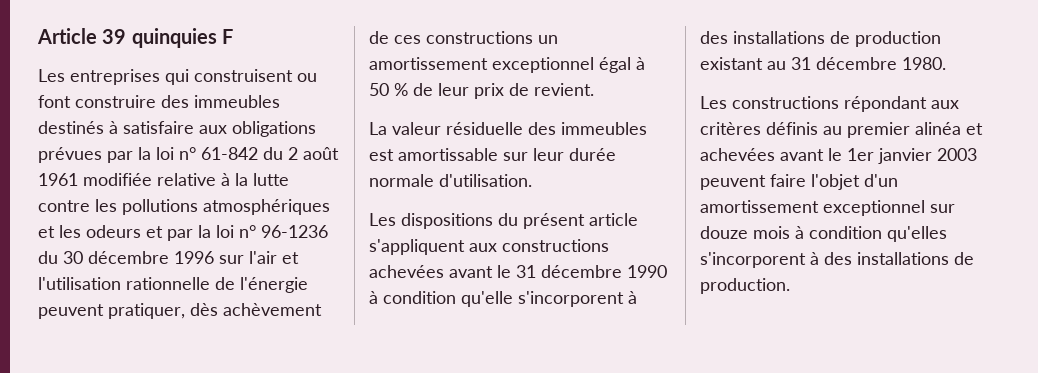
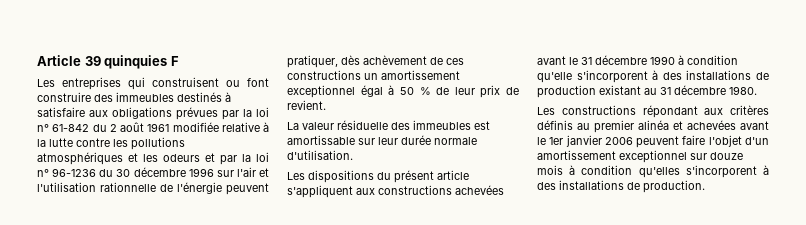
- Les constructions répondant aux critères définis au premier alinéa et achevées avant le 1er janvier 2003 peuvent faire l'objet d'un amortissement exceptionnel sur douze mois à condition qu'elles s'incorporent à des installations de production.
+ Les constructions répondant aux critères définis au premier alinéa et achevées avant le 1er janvier 2006 peuvent faire l'objet d'un amortissement exceptionnel sur douze mois à condition qu'elles s'incorporent à des installations de production.

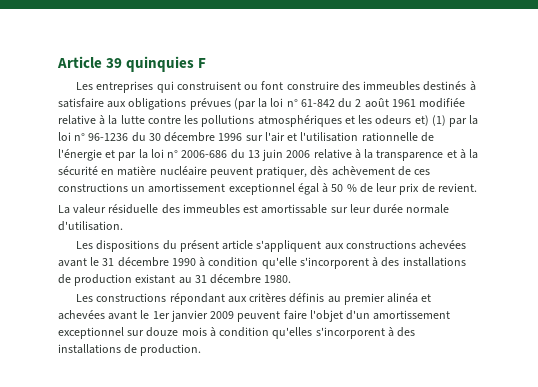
- Les entreprises qui construisent ou font construire des immeubles destinés à satisfaire aux obligations prévues par la loi n° 61-842 du 2 août 1961 modifiée relative à la lutte contre les pollutions atmosphériques et les odeurs et par la loi n° 96-1236 du 30 décembre 1996 sur l'air et l'utilisation rationnelle de l'énergie peuvent pratiquer, dès achèvement de ces constructions un amortissement exceptionnel égal à 50 % de leur prix de revient.
+ Les entreprises qui construisent ou font construire des immeubles destinés à satisfaire aux obligations prévues (par la loi n° 61-842 du 2 août 1961 modifiée relative à la lutte contre les pollutions atmosphériques et les odeurs et) (1) par la loi n° 96-1236 du 30 décembre 1996 sur l'air et l'utilisation rationnelle de l'énergie et par la loi n° 2006-686 du 13 juin 2006 relative à la transparence et à la sécurité en matière nucléaire peuvent pratiquer, dès achèvement de ces constructions un amortissement exceptionnel égal à 50 % de leur prix de revient.
- Les constructions répondant aux critères définis au premier alinéa et achevées avant le 1er janvier 2006 peuvent faire l'objet d'un amortissement exceptionnel sur douze mois à condition qu'elles s'incorporent à des installations de production.
+ Les constructions répondant aux critères définis au premier alinéa et achevées avant le 1er janvier 2009 peuvent faire l'objet d'un amortissement exceptionnel sur douze mois à condition qu'elles s'incorporent à des installations de production.

